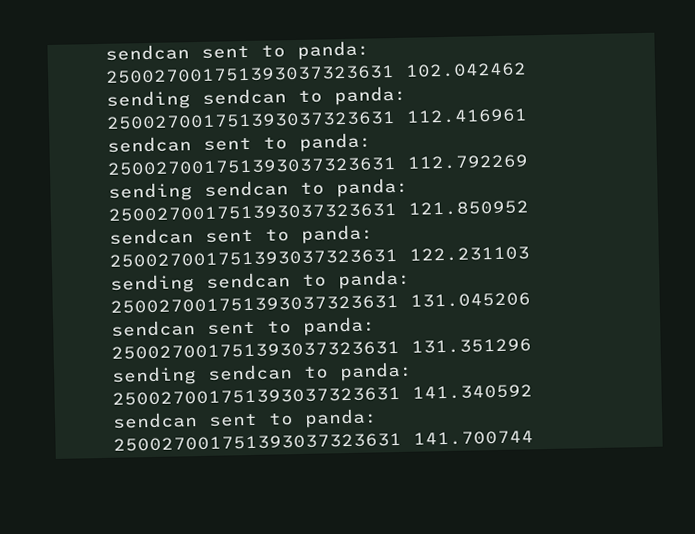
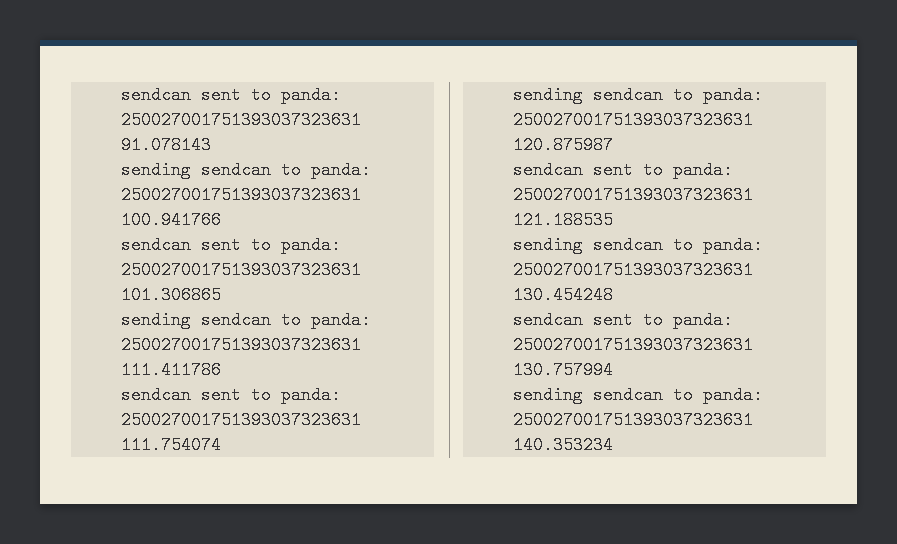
- sendcan sent to panda: 250027001751393037323631 102.042462
- sending sendcan to panda: 250027001751393037323631 112.416961
- sendcan sent to panda: 250027001751393037323631 112.792269
- sending sendcan to panda: 250027001751393037323631 121.850952
- sendcan sent to panda: 250027001751393037323631 122.231103
- sending sendcan to panda: 250027001751393037323631 131.045206
- sendcan sent to panda: 250027001751393037323631 131.351296
- sending sendcan to panda: 250027001751393037323631 141.340592
- sendcan sent to panda: 250027001751393037323631 141.700744
+ sendcan sent to panda: 250027001751393037323631 91.078143
+ sending sendcan to panda: 250027001751393037323631 100.941766
+ sendcan sent to panda: 250027001751393037323631 101.306865
+ sending sendcan to panda: 250027001751393037323631 111.411786
+ sendcan sent to panda: 250027001751393037323631 111.754074
+ sending sendcan to panda: 250027001751393037323631 120.875987
+ sendcan sent to panda: 250027001751393037323631 121.188535
+ sending sendcan to panda: 250027001751393037323631 130.454248
+ sendcan sent to panda: 250027001751393037323631 130.757994
+ sending sendcan to panda: 250027001751393037323631 140.353234

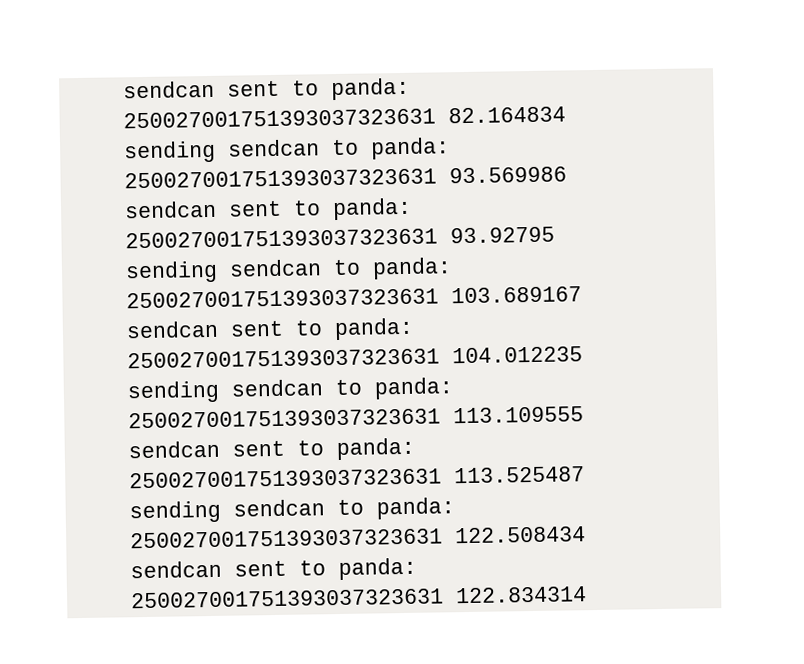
- sendcan sent to panda: 250027001751393037323631 91.078143
- sending sendcan to panda: 250027001751393037323631 100.941766
- sendcan sent to panda: 250027001751393037323631 101.306865
- sending sendcan to panda: 250027001751393037323631 111.411786
- sendcan sent to panda: 250027001751393037323631 111.754074
- sending sendcan to panda: 250027001751393037323631 120.875987
- sendcan sent to panda: 250027001751393037323631 121.188535
- sending sendcan to panda: 250027001751393037323631 130.454248
- sendcan sent to panda: 250027001751393037323631 130.757994
- sending sendcan to panda: 250027001751393037323631 140.353234
+ sendcan sent to panda: 250027001751393037323631 82.164834
+ sending sendcan to panda: 250027001751393037323631 93.569986
+ sendcan sent to panda: 250027001751393037323631 93.92795
+ sending sendcan to panda: 250027001751393037323631 103.689167
+ sendcan sent to panda: 250027001751393037323631 104.012235
+ sending sendcan to panda: 250027001751393037323631 113.109555
+ sendcan sent to panda: 250027001751393037323631 113.525487
+ sending sendcan to panda: 250027001751393037323631 122.508434
+ sendcan sent to panda: 250027001751393037323631 122.834314

